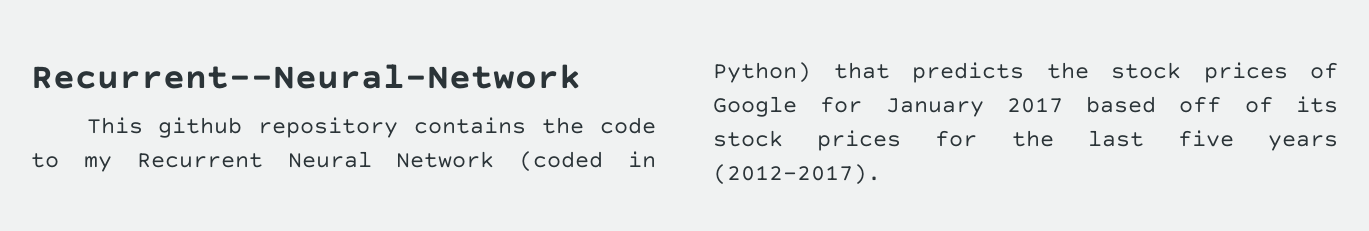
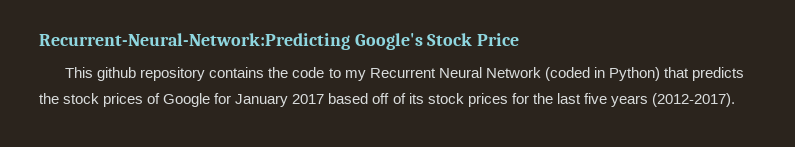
- Recurrent--Neural-Network
+ Recurrent-Neural-Network:Predicting Google's Stock Price

